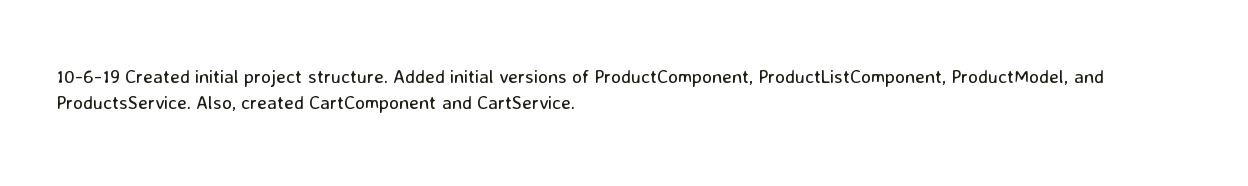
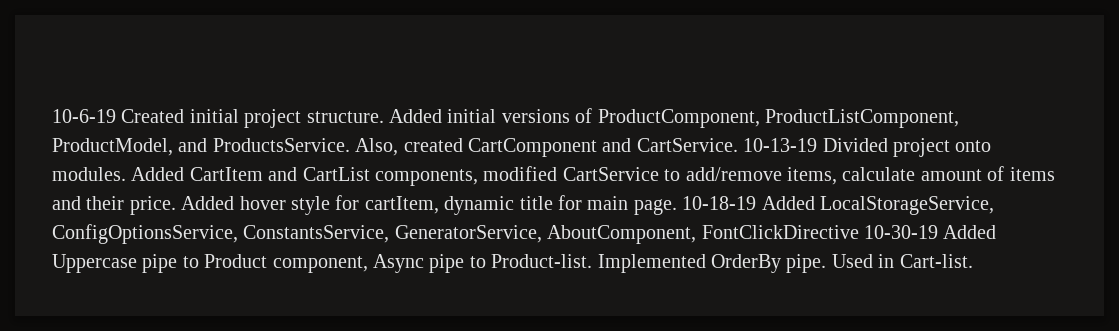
+ 10-13-19 Divided project onto modules. Added CartItem and CartList components, modified CartService to add/remove items, calculate amount of items and their price. Added hover style for cartItem, dynamic title for main page. 10-18-19 Added LocalStorageService, ConfigOptionsService, ConstantsService, GeneratorService, AboutComponent, FontClickDirective 10-30-19 Added Uppercase pipe to Product component, Async pipe to Product-list. Implemented OrderBy pipe. Used in Cart-list.

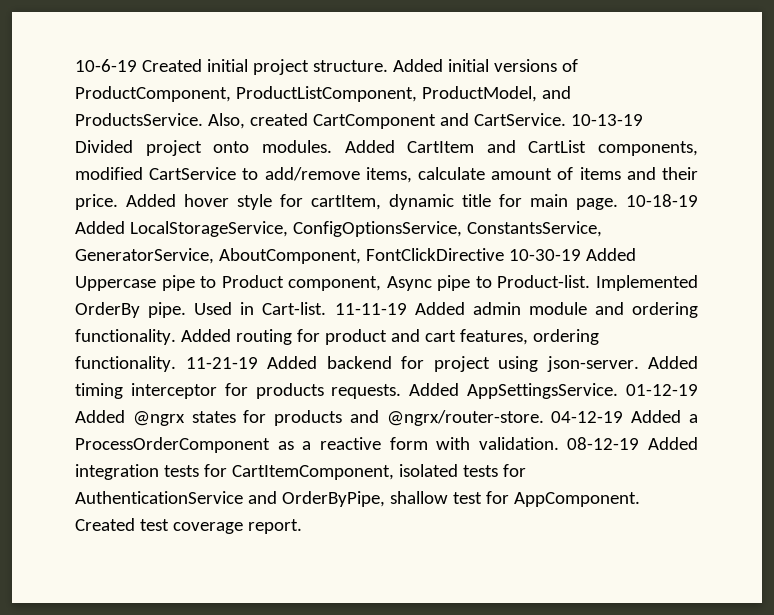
+ 11-11-19 Added admin module and ordering functionality. Added routing for product and cart features, ordering functionality. 11-21-19 Added backend for project using json-server. Added timing interceptor for products requests. Added AppSettingsService. 01-12-19 Added @ngrx states for products and @ngrx/router-store. 04-12-19 Added a ProcessOrderComponent as a reactive form with validation. 08-12-19 Added integration tests for CartItemComponent, isolated tests for AuthenticationService and OrderByPipe, shallow test for AppComponent. Created test coverage report.

